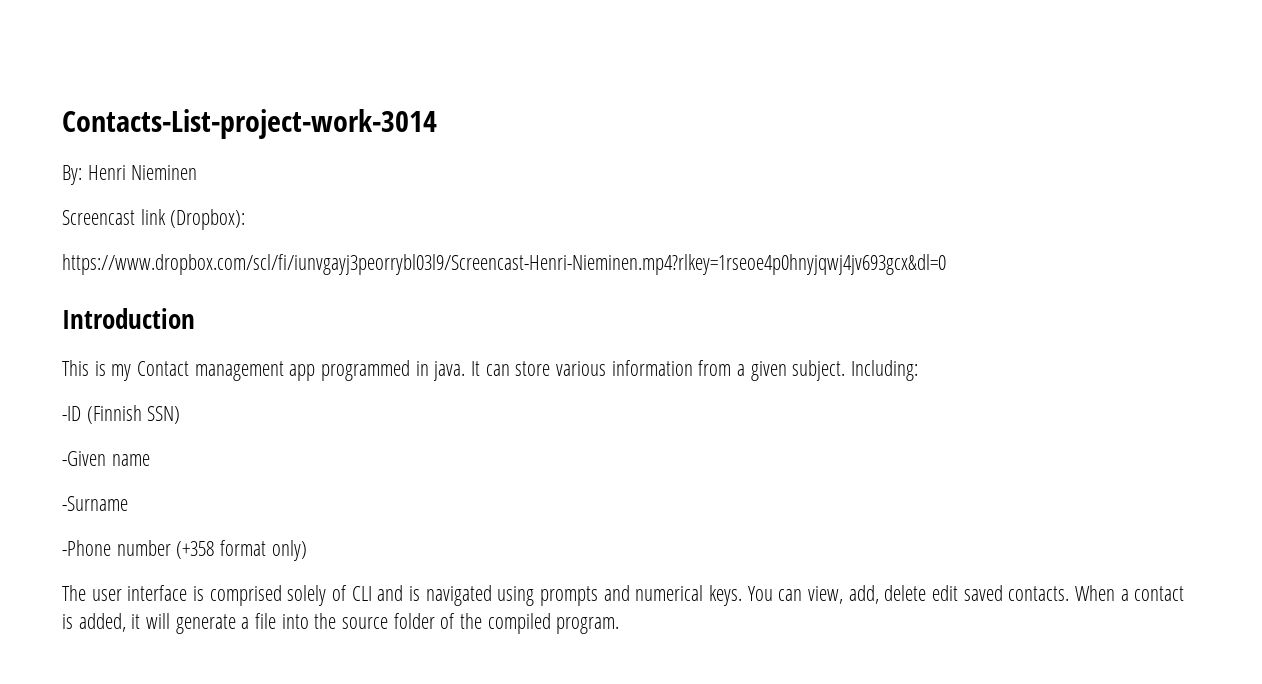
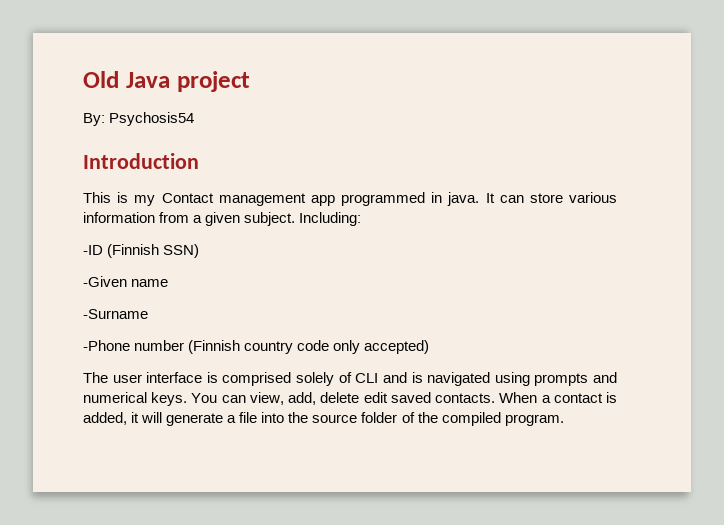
- Contacts-List-project-work-3014
- By: Henri Nieminen
- Screencast link (Dropbox):
- https://www.dropbox.com/scl/fi/iunvgayj3peorrybl03l9/Screencast-Henri-Nieminen.mp4?rlkey=1rseoe4p0hnyjqwj4jv693gcx&dl=0
+ Old Java project
+ By: Psychosis54
- -Phone number (+358 format only)
+ -Phone number (Finnish country code only accepted)

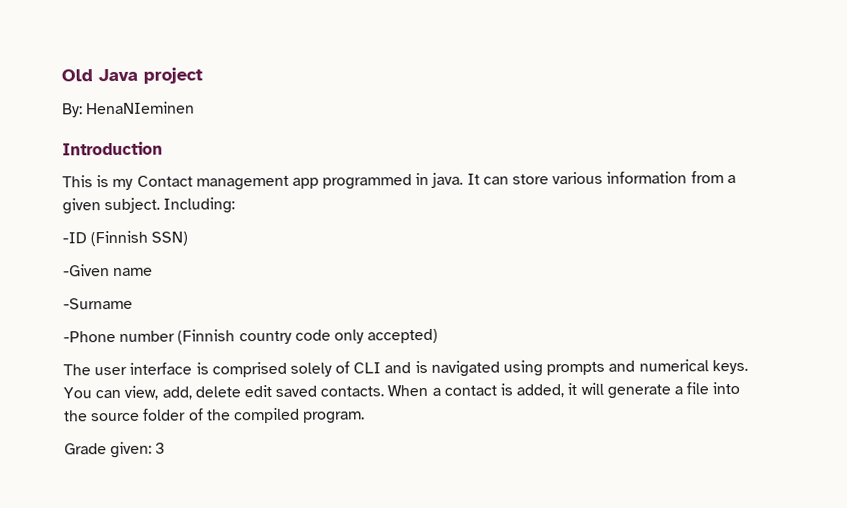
- By: Psychosis54
+ By: HenaNIeminen
+ Grade given: 3

